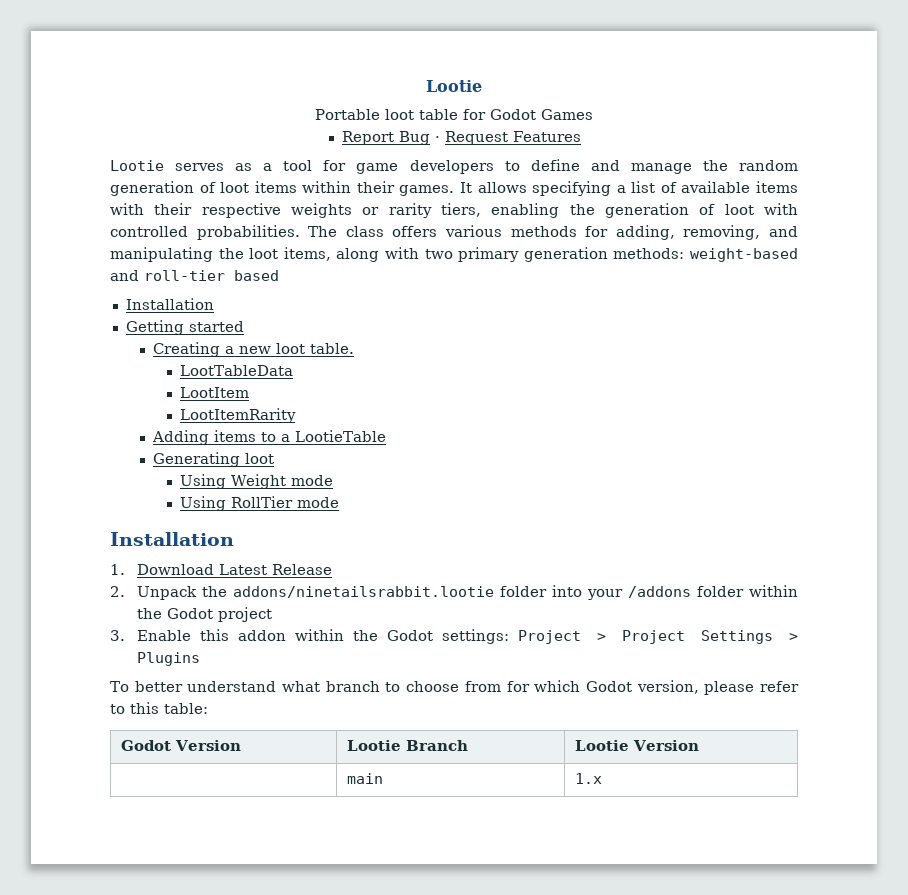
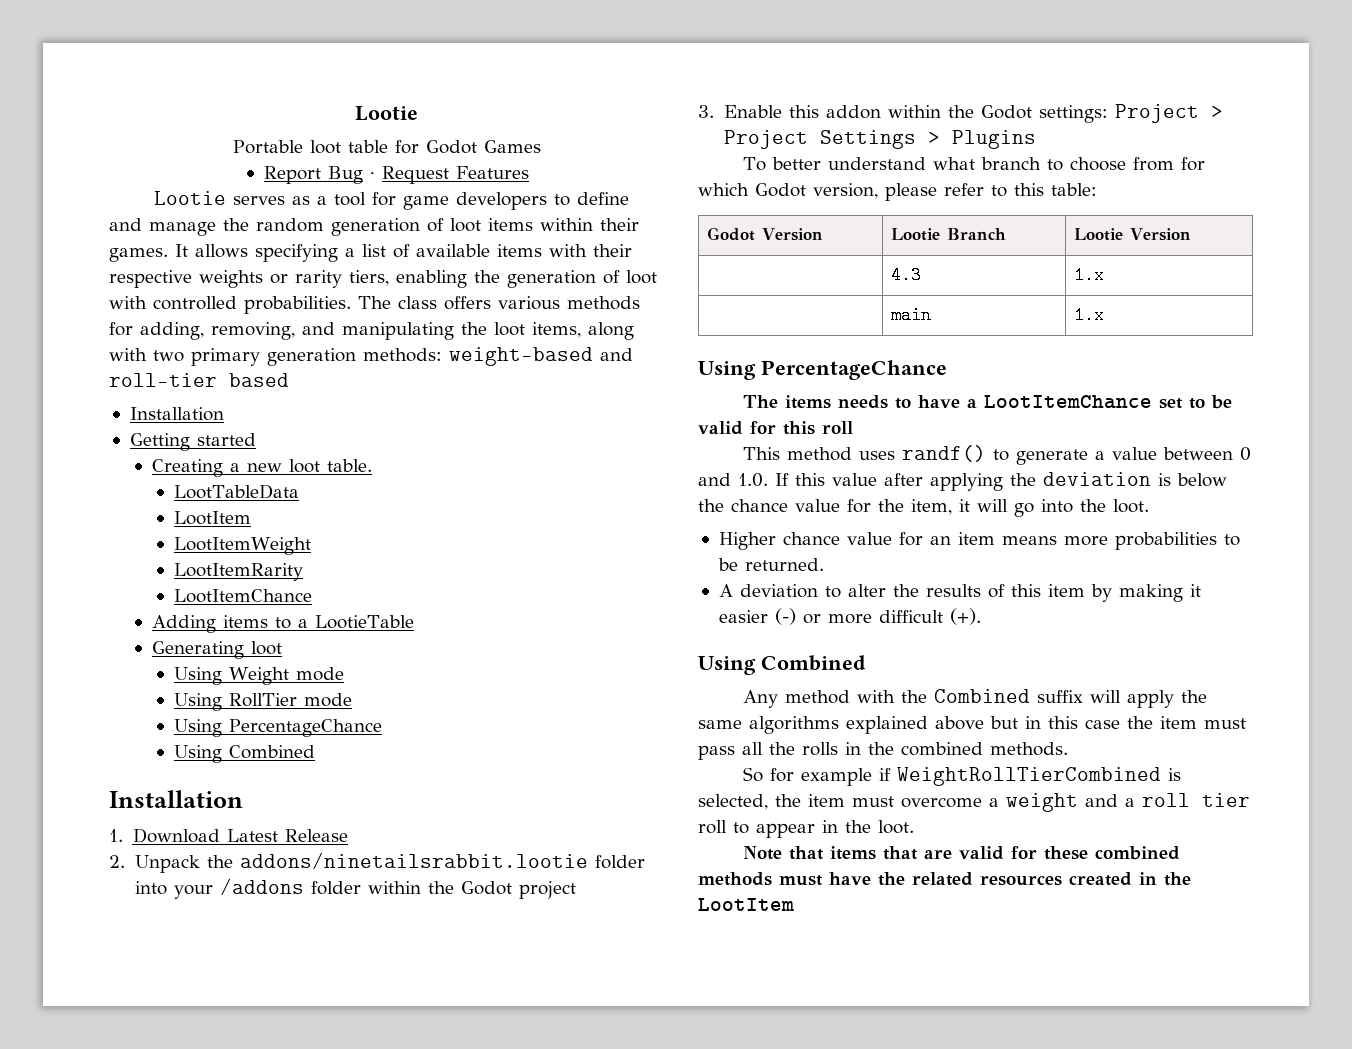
+ LootItemWeight
  LootItemRarity
+ LootItemChance
  Using RollTier mode
+ Using PercentageChance
+ Using Combined
+ | 4.3 | 1.x
  | main | 1.x
+ Using PercentageChance
+ The items needs to have a LootItemChance set to be valid for this roll
+ This method uses randf() to generate a value between 0 and 1.0. If this value after applying the deviation is below the chance value for the item, it will go into the loot.
+ Higher chance value for an item means more probabilities to be returned.
+ A deviation to alter the results of this item by making it easier (-) or more difficult (+).
+ Using Combined
+ Any method with the Combined suffix will apply the same algorithms explained above but in this case the item must pass all the rolls in the combined methods.
+ So for example if WeightRollTierCombined is selected, the item must overcome a weight and a roll tier roll to appear in the loot.
+ Note that items that are valid for these combined methods must have the related resources created in the LootItem

